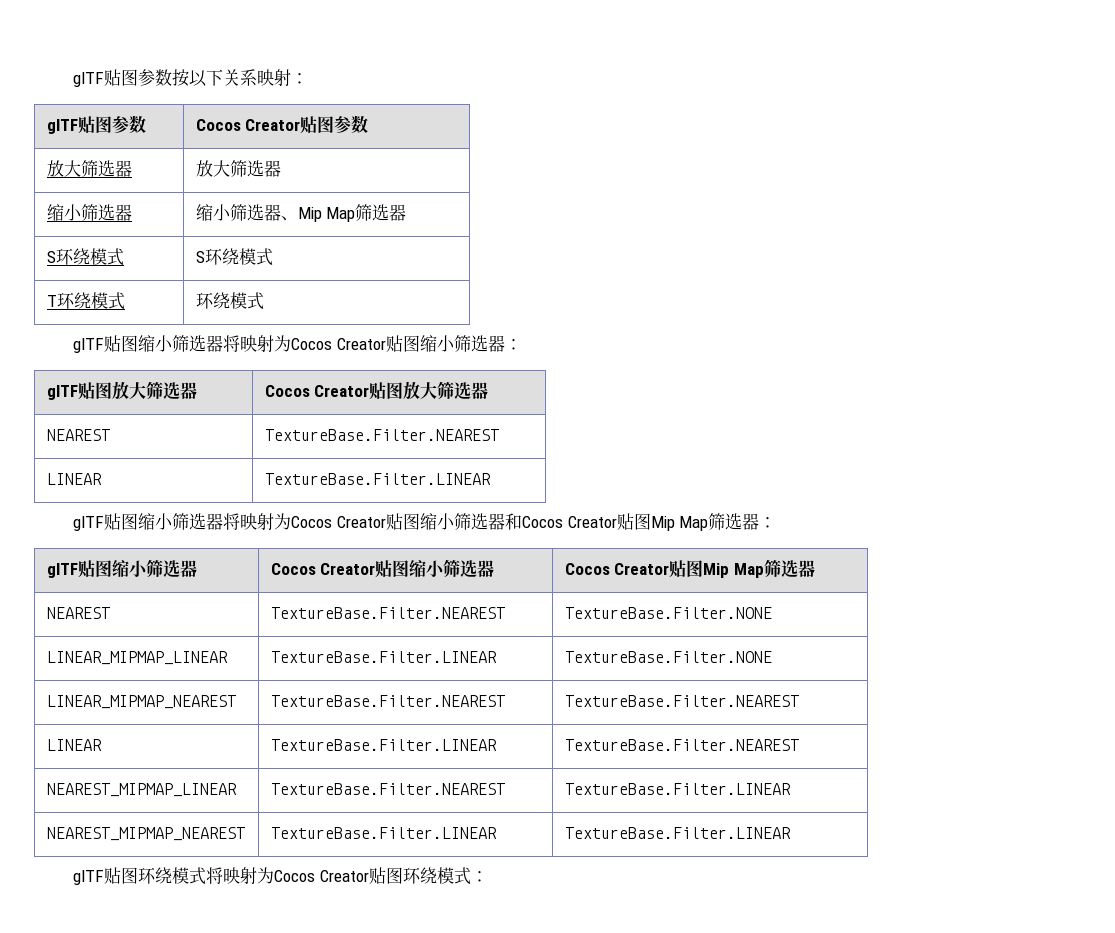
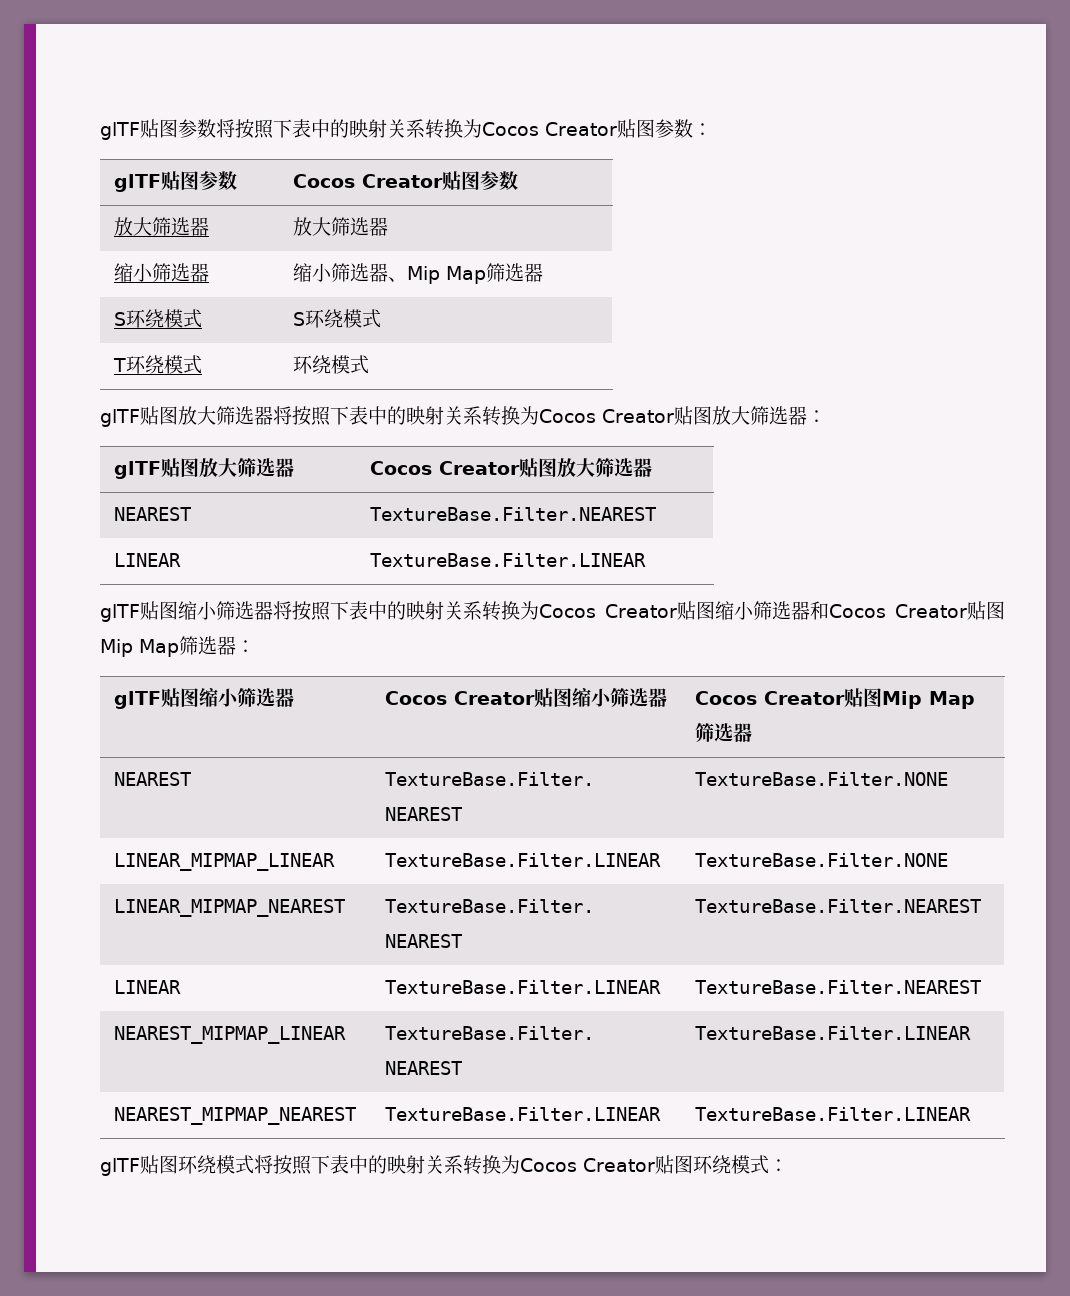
- glTF贴图参数按以下关系映射：
+ glTF贴图参数将按照下表中的映射关系转换为Cocos Creator贴图参数：
- glTF贴图缩小筛选器将映射为Cocos Creator贴图缩小筛选器：
+ glTF贴图放大筛选器将按照下表中的映射关系转换为Cocos Creator贴图放大筛选器：
- glTF贴图缩小筛选器将映射为Cocos Creator贴图缩小筛选器和Cocos Creator贴图Mip Map筛选器：
+ glTF贴图缩小筛选器将按照下表中的映射关系转换为Cocos Creator贴图缩小筛选器和Cocos Creator贴图Mip Map筛选器：
- glTF贴图环绕模式将映射为Cocos Creator贴图环绕模式：
+ glTF贴图环绕模式将按照下表中的映射关系转换为Cocos Creator贴图环绕模式：

